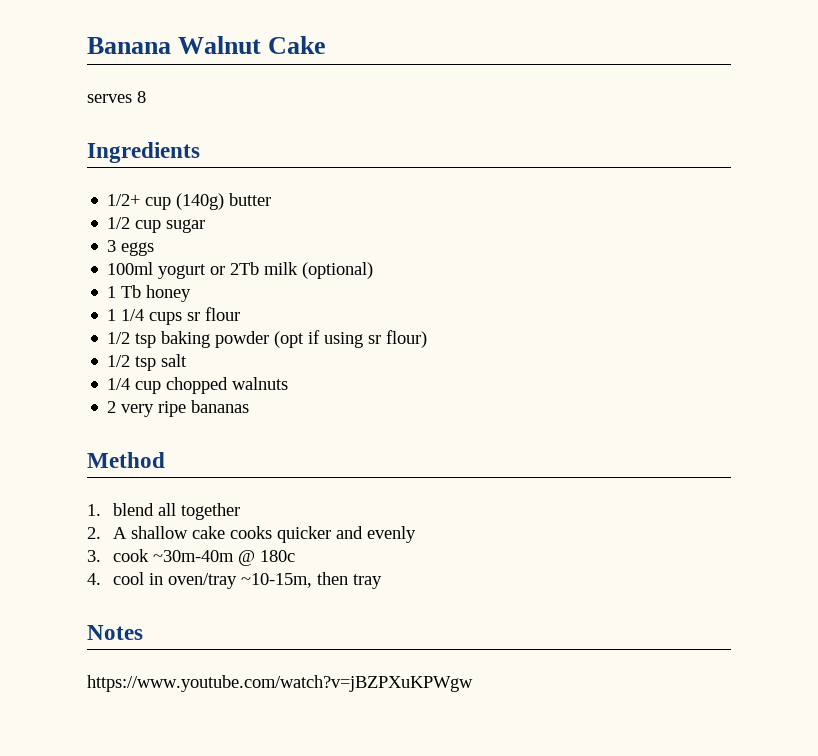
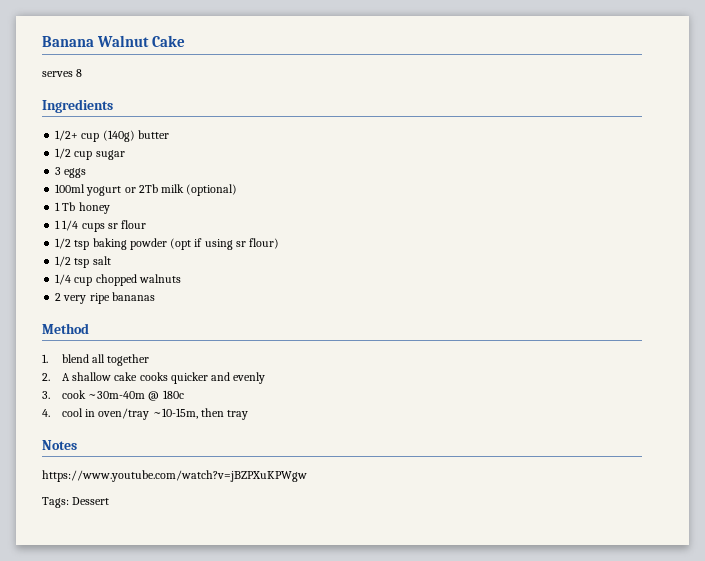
+ Tags: Dessert

